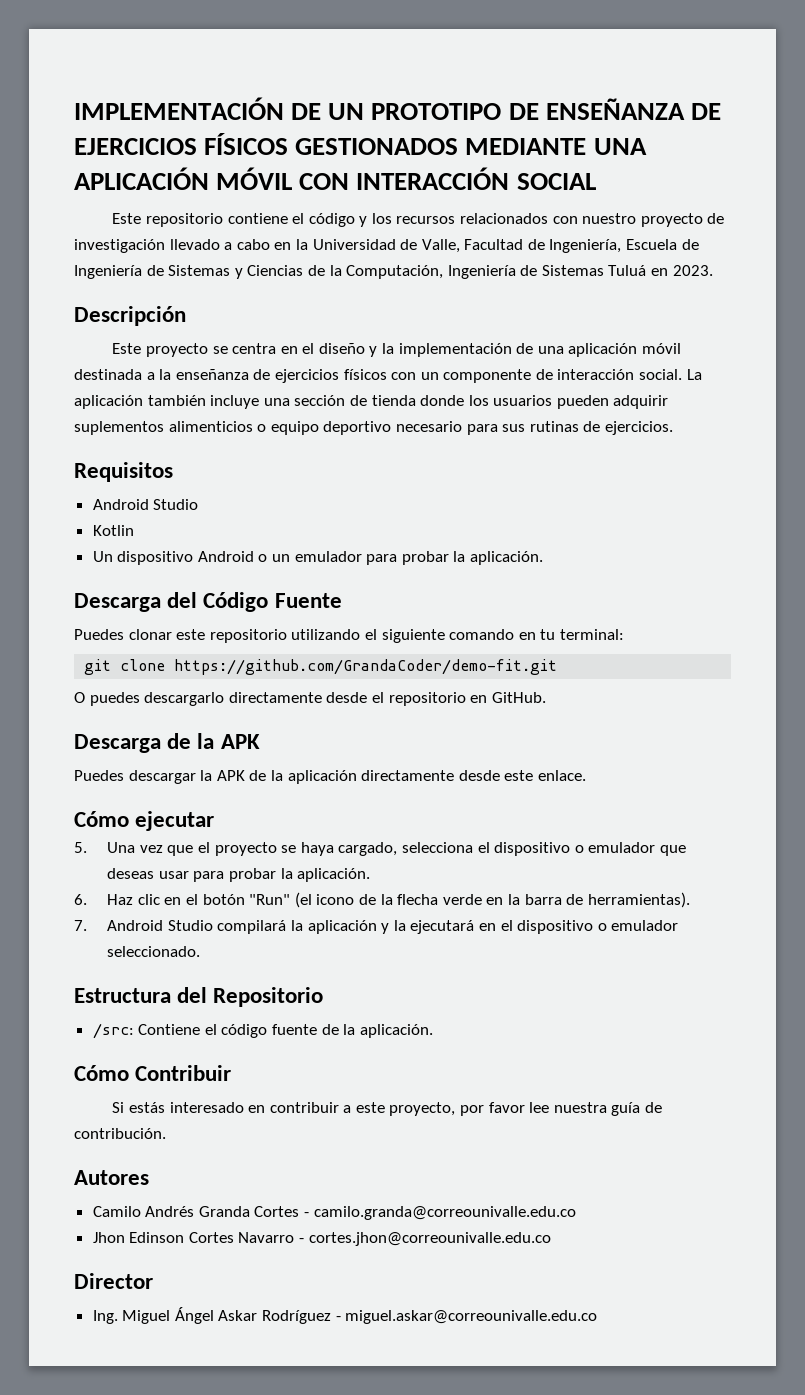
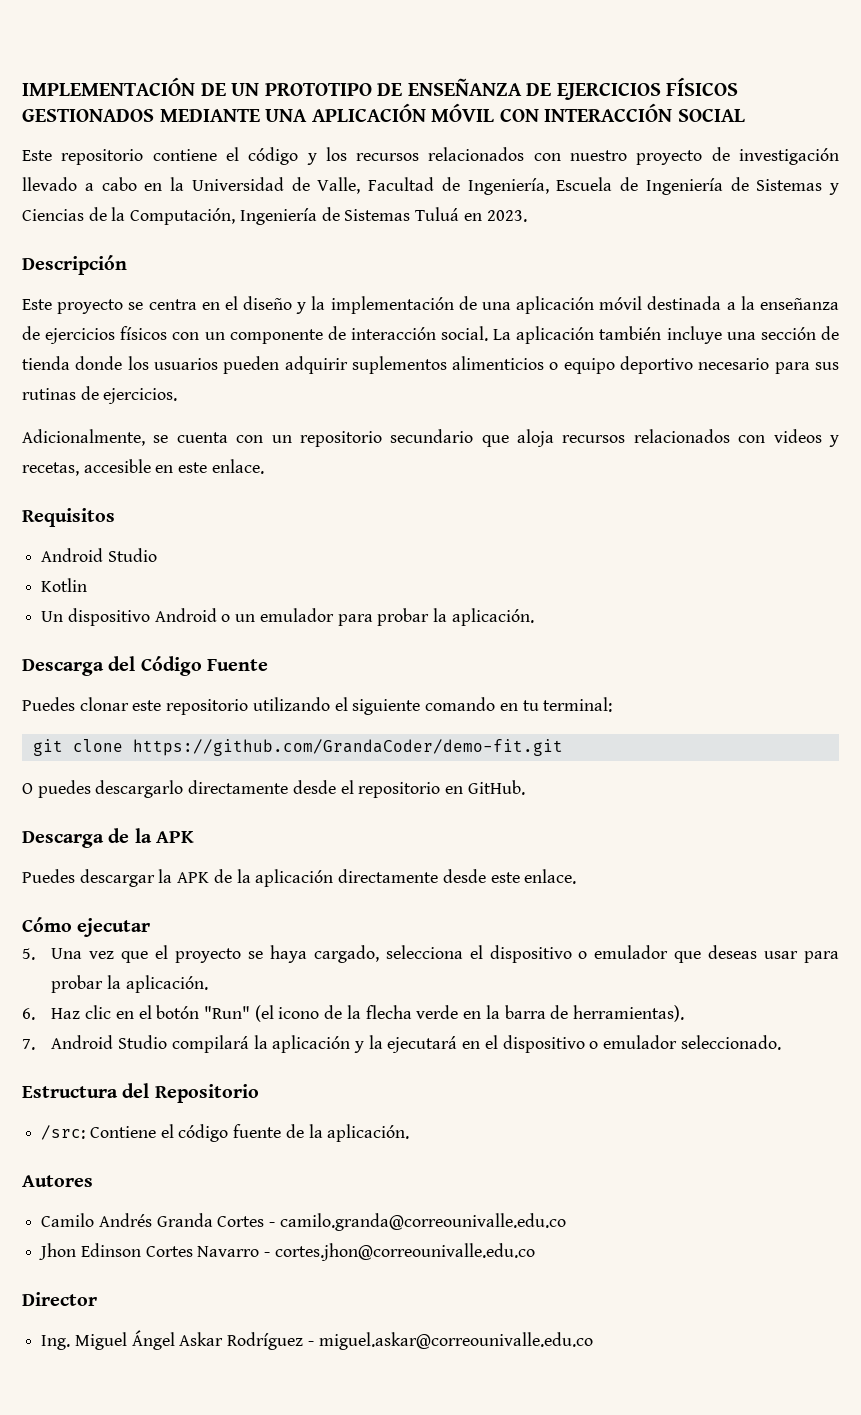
+ Adicionalmente, se cuenta con un repositorio secundario que aloja recursos relacionados con videos y recetas, accesible en este enlace.
- Cómo Contribuir
- Si estás interesado en contribuir a este proyecto, por favor lee nuestra guía de contribución.

